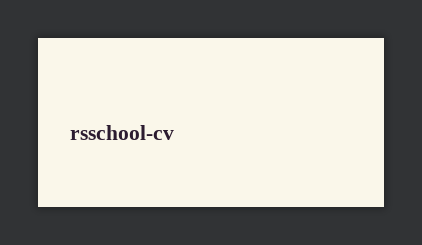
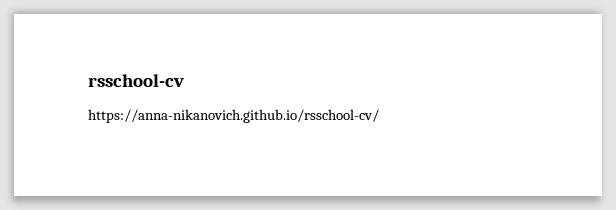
+ https://anna-nikanovich.github.io/rsschool-cv/

